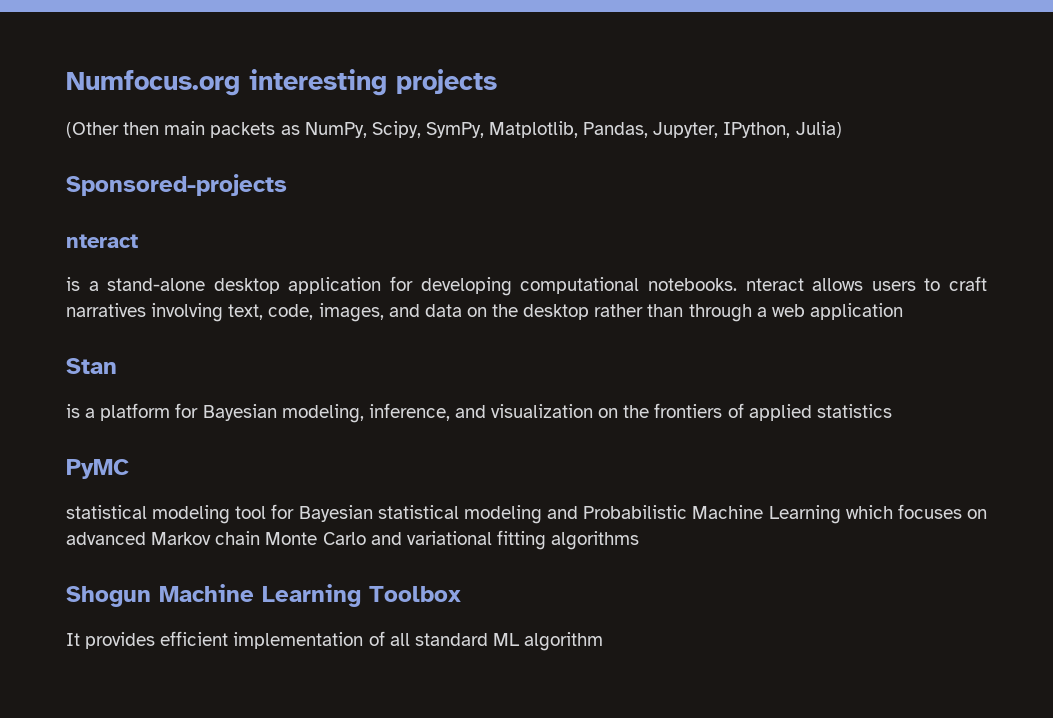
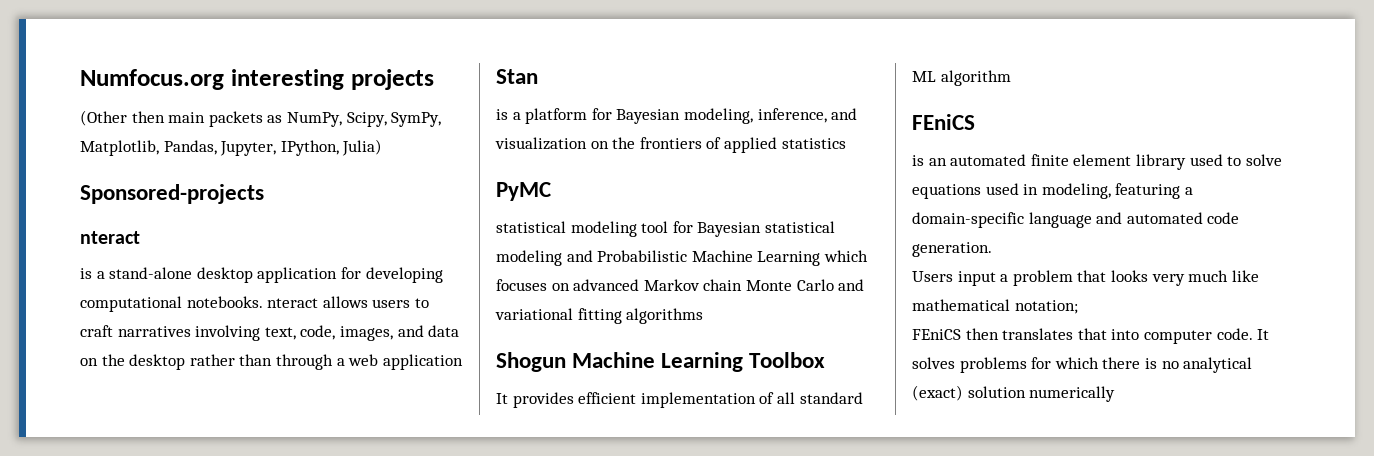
  It provides efficient implementation of all standard ML algorithm
+ FEniCS
+ is an automated finite element library used to solve equations used in modeling, featuring a domain-specific language and automated code generation.
+ Users input a problem that looks very much like mathematical notation;
+ FEniCS then translates that into computer code. It solves problems for which there is no analytical (exact) solution numerically

